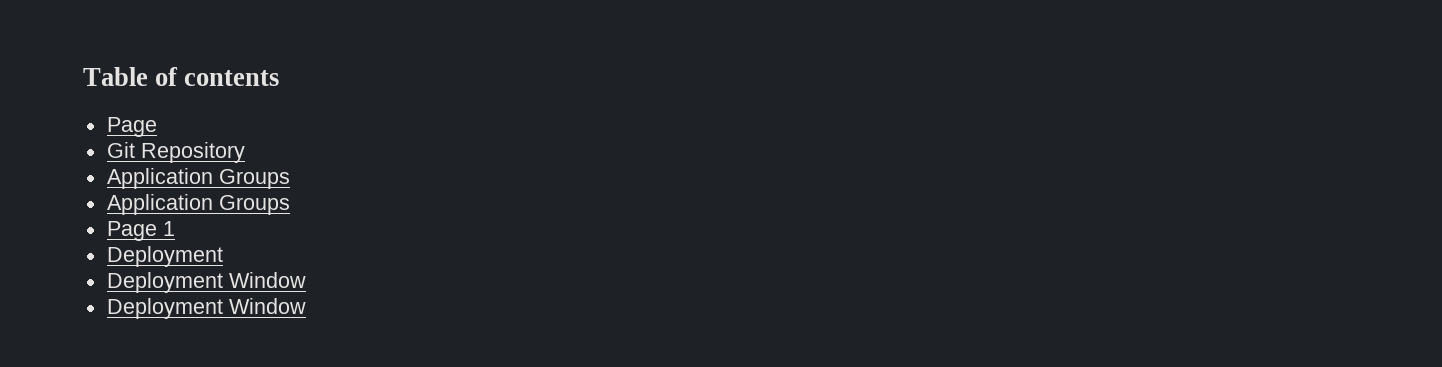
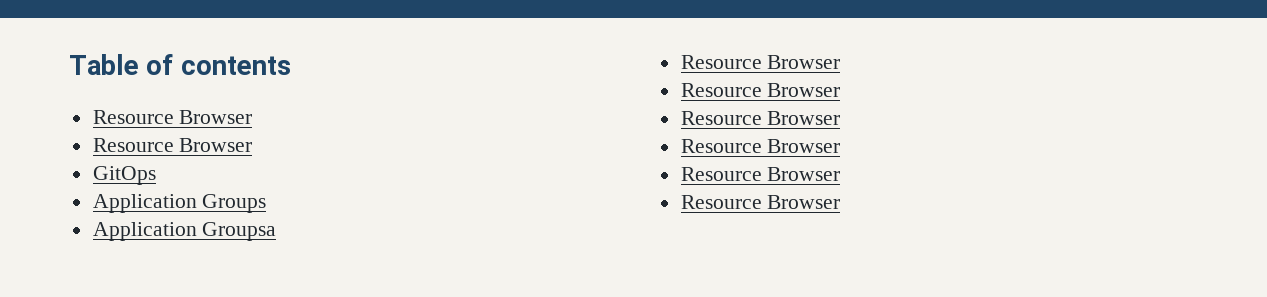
  Table of contents
- Page
- Git Repository
+ Resource Browser
+ Resource Browser
+ GitOps
  Application Groups
- Application Groups
- Page 1
- Deployment
- Deployment Window
- Deployment Window
+ Application Groupsa
+ Resource Browser
+ Resource Browser
+ Resource Browser
+ Resource Browser
+ Resource Browser
+ Resource Browser

